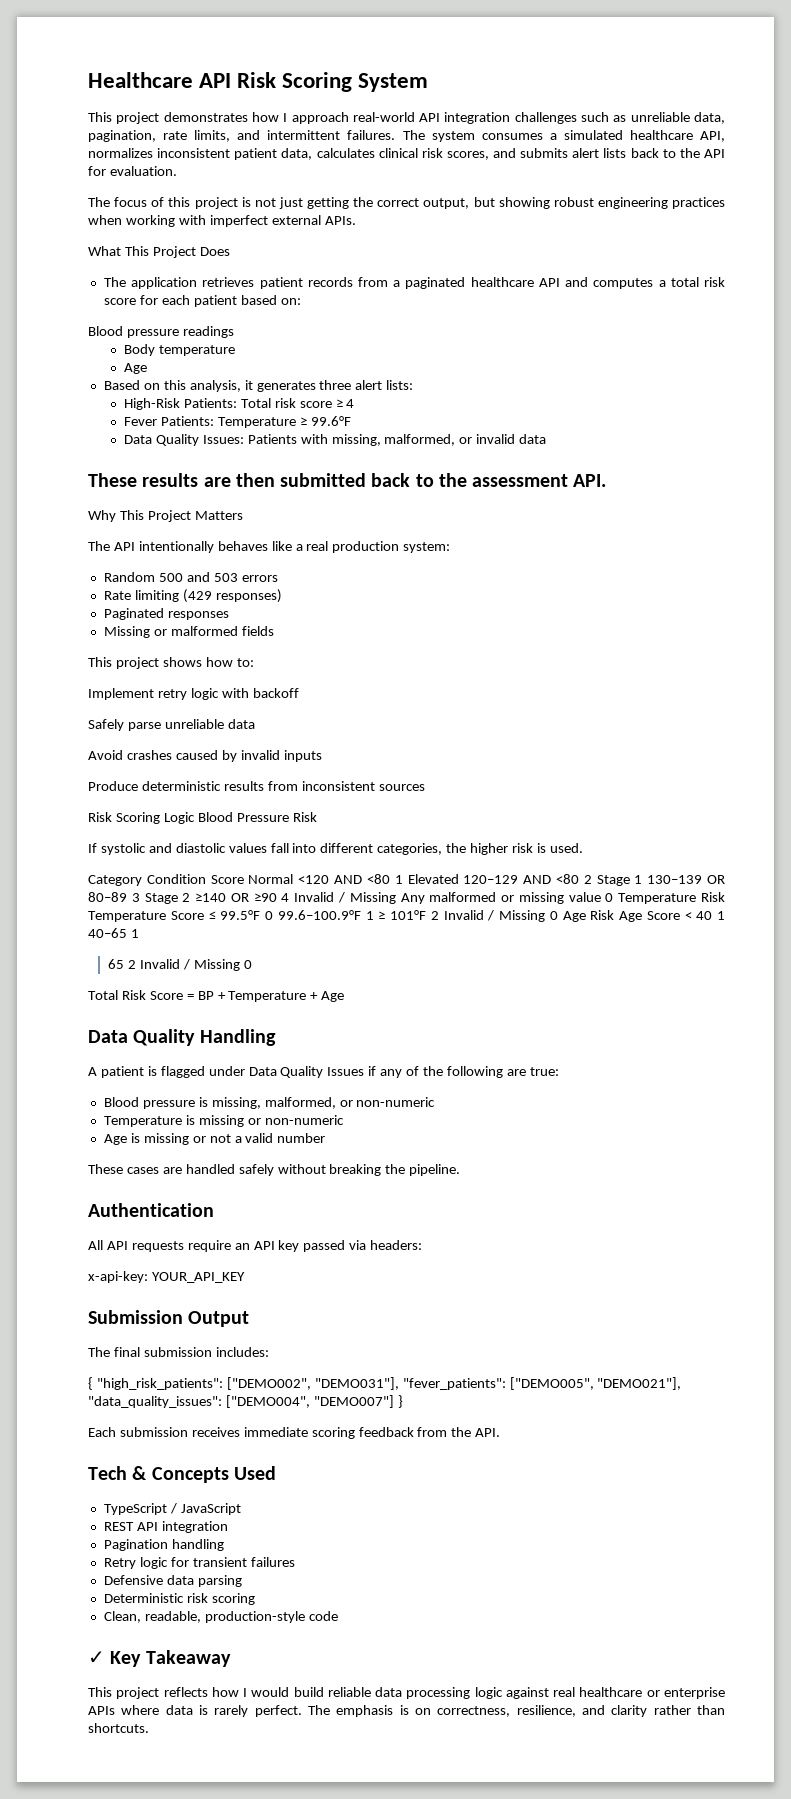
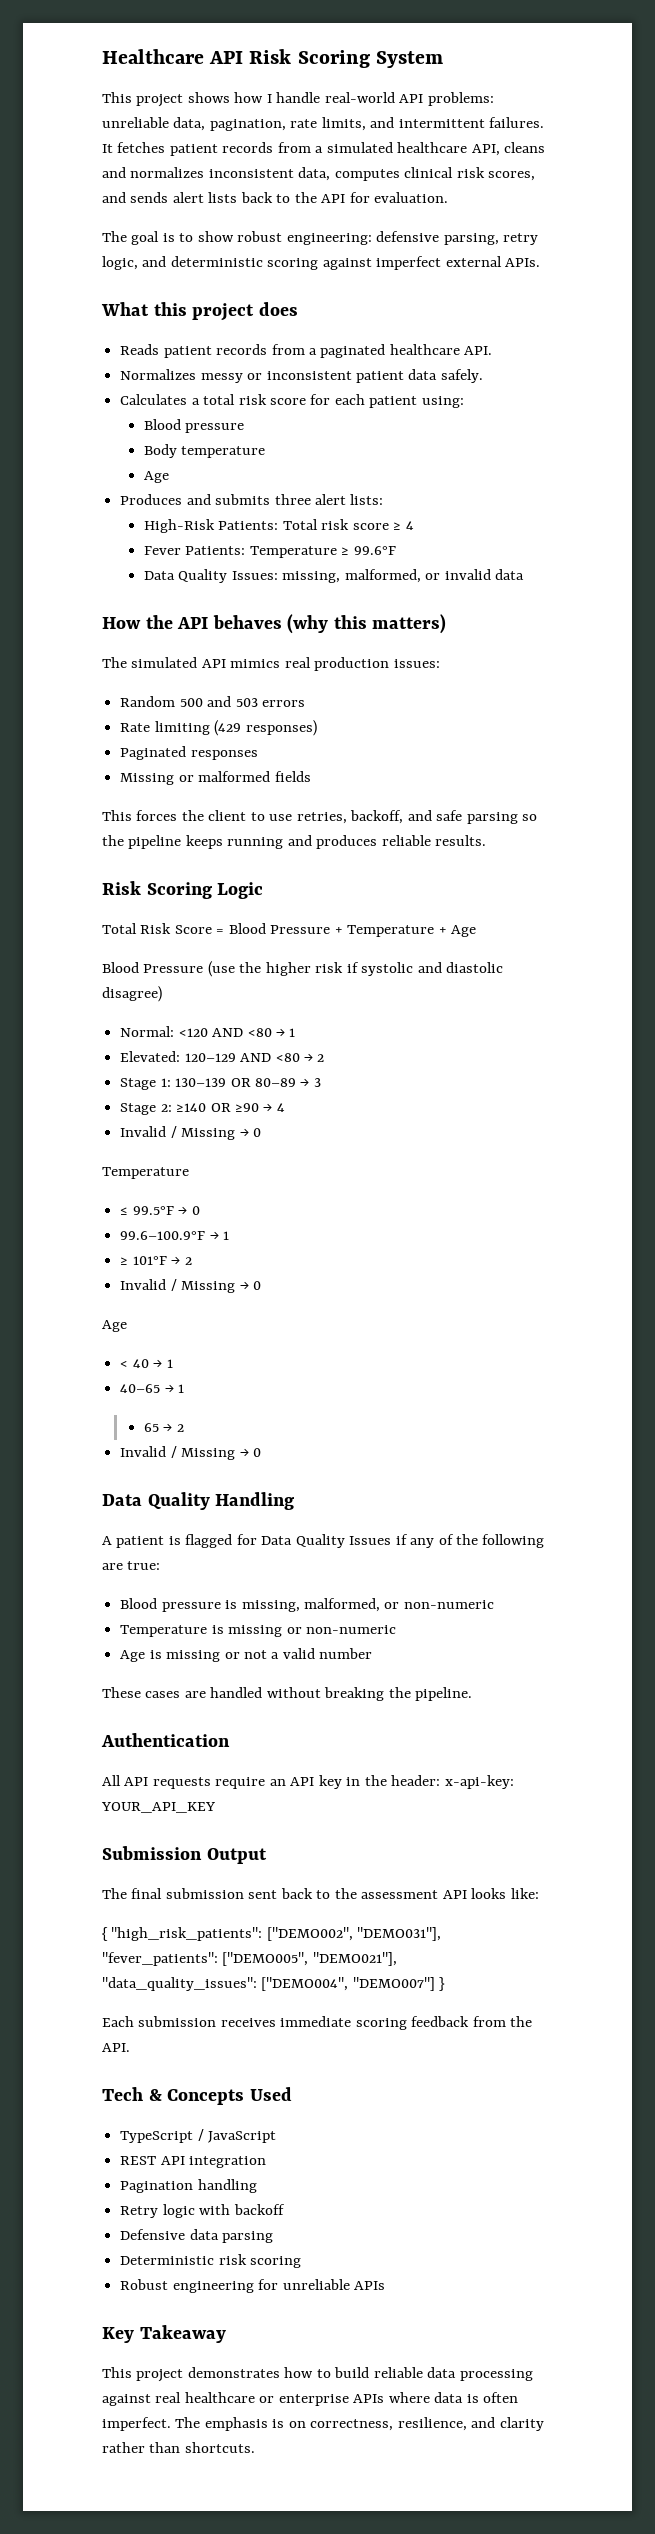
- This project demonstrates how I approach real-world API integration challenges such as unreliable data, pagination, rate limits, and intermittent failures.
+ This project shows how I handle real-world API problems: unreliable data, pagination, rate limits, and intermittent failures.
- The system consumes a simulated healthcare API, normalizes inconsistent patient data, calculates clinical risk scores, and submits alert lists back to the API for evaluation.
+ It fetches patient records from a simulated healthcare API, cleans and normalizes inconsistent data, computes clinical risk scores, and sends alert lists back to the API for evaluation.
- The focus of this project is not just getting the correct output, but showing robust engineering practices when working with imperfect external APIs.
- What This Project Does
- The application retrieves patient records from a paginated healthcare API and computes a total risk score for each patient based on:
- Blood pressure readings
+ The goal is to show robust engineering: defensive parsing, retry logic, and deterministic scoring against imperfect external APIs.
+ What this project does
+ Reads patient records from a paginated healthcare API.
+ Normalizes messy or inconsistent patient data safely.
+ Calculates a total risk score for each patient using:
+ Blood pressure
- Based on this analysis, it generates three alert lists:
+ Produces and submits three alert lists:
- Data Quality Issues: Patients with missing, malformed, or invalid data
+ Data Quality Issues: missing, malformed, or invalid data
- These results are then submitted back to the assessment API.
- Why This Project Matters
- The API intentionally behaves like a real production system:
+ How the API behaves (why this matters)
+ The simulated API mimics real production issues:
- This project shows how to:
- Implement retry logic with backoff
- Safely parse unreliable data
- Avoid crashes caused by invalid inputs
- Produce deterministic results from inconsistent sources
- Risk Scoring Logic Blood Pressure Risk
- If systolic and diastolic values fall into different categories, the higher risk is used.
- Category Condition Score Normal <120 AND <80 1 Elevated 120–129 AND <80 2 Stage 1 130–139 OR 80–89 3 Stage 2 ≥140 OR ≥90 4 Invalid / Missing Any malformed or missing value 0 Temperature Risk Temperature Score ≤ 99.5°F 0 99.6–100.9°F 1 ≥ 101°F 2 Invalid / Missing 0 Age Risk Age Score < 40 1 40–65 1
- 65 2 Invalid / Missing 0
+ This forces the client to use retries, backoff, and safe parsing so the pipeline keeps running and produces reliable results.
+ Risk Scoring Logic
- Total Risk Score = BP + Temperature + Age
+ Total Risk Score = Blood Pressure + Temperature + Age
+ Blood Pressure (use the higher risk if systolic and diastolic disagree)
+ Normal: <120 AND <80 → 1
+ Elevated: 120–129 AND <80 → 2
+ Stage 1: 130–139 OR 80–89 → 3
+ Stage 2: ≥140 OR ≥90 → 4
+ Invalid / Missing → 0
+ Temperature
+ ≤ 99.5°F → 0
+ 99.6–100.9°F → 1
+ ≥ 101°F → 2
+ Invalid / Missing → 0
+ Age
+ < 40 → 1
+ 40–65 → 1
+ 65 → 2
+ Invalid / Missing → 0
- A patient is flagged under Data Quality Issues if any of the following are true:
+ A patient is flagged for Data Quality Issues if any of the following are true:
- These cases are handled safely without breaking the pipeline.
+ These cases are handled without breaking the pipeline.
- All API requests require an API key passed via headers:
- x-api-key: YOUR_API_KEY
+ All API requests require an API key in the header: x-api-key: YOUR_API_KEY
- The final submission includes:
+ The final submission sent back to the assessment API looks like:
- Retry logic for transient failures
+ Retry logic with backoff
- Clean, readable, production-style code
- ✓ Key Takeaway
+ Robust engineering for unreliable APIs
+ Key Takeaway
- This project reflects how I would build reliable data processing logic against real healthcare or enterprise APIs where data is rarely perfect.
+ This project demonstrates how to build reliable data processing against real healthcare or enterprise APIs where data is often imperfect.

